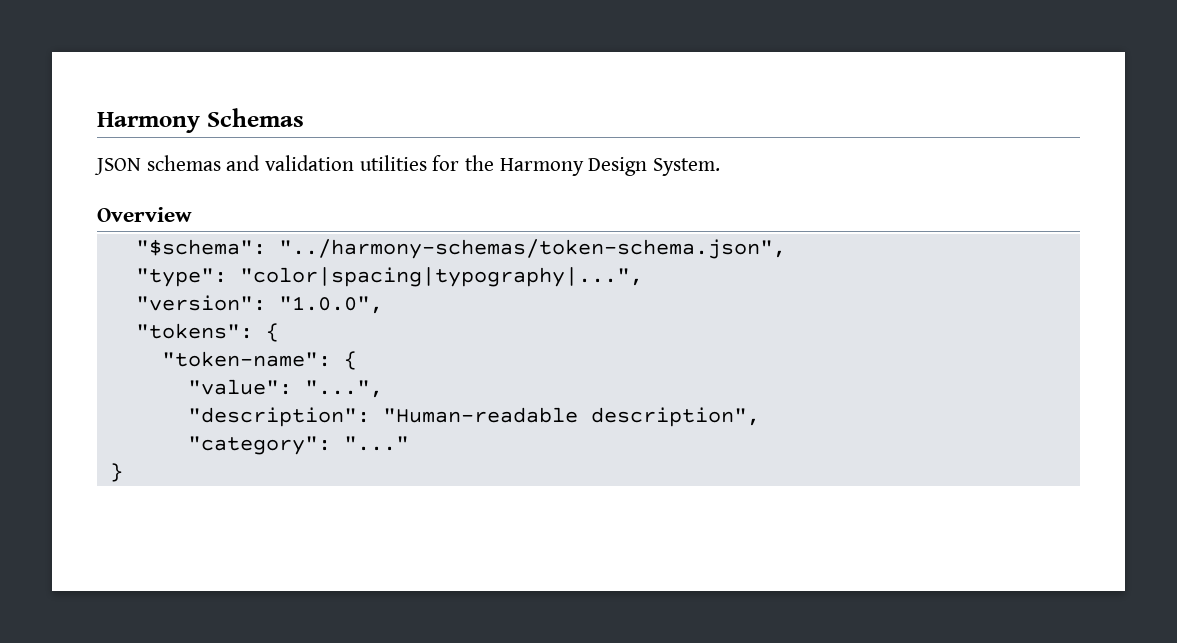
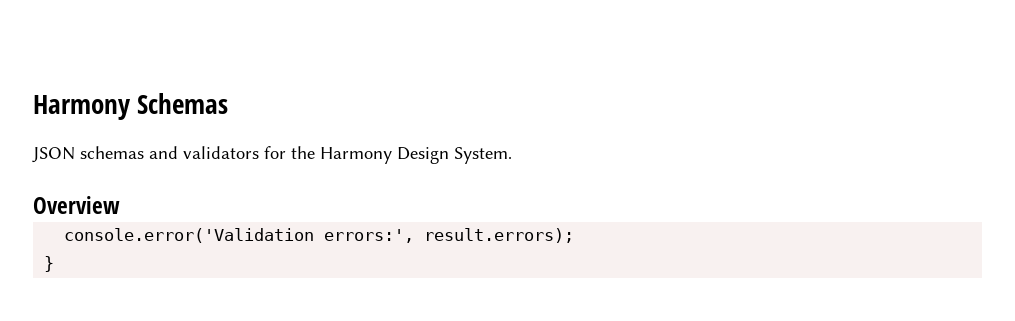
- JSON schemas and validation utilities for the Harmony Design System.
+ JSON schemas and validators for the Harmony Design System.
- "$schema": "../harmony-schemas/token-schema.json",
- "type": "color|spacing|typography|...",
- "version": "1.0.0",
- "tokens": {
- "token-name": {
- "value": "...",
- "description": "Human-readable description",
- "category": "..."
+ console.error('Validation errors:', result.errors);

